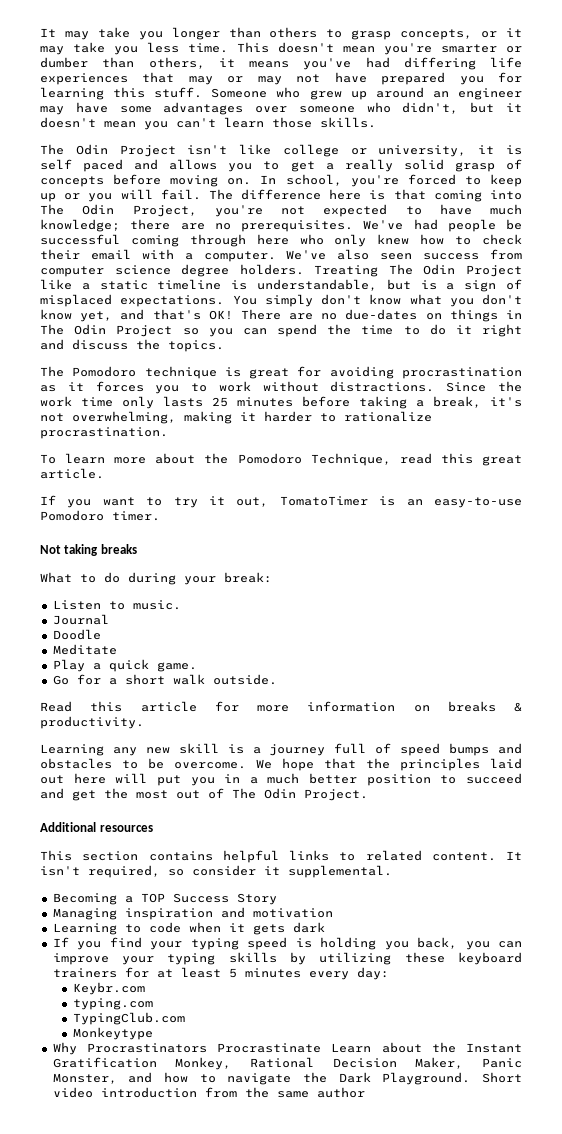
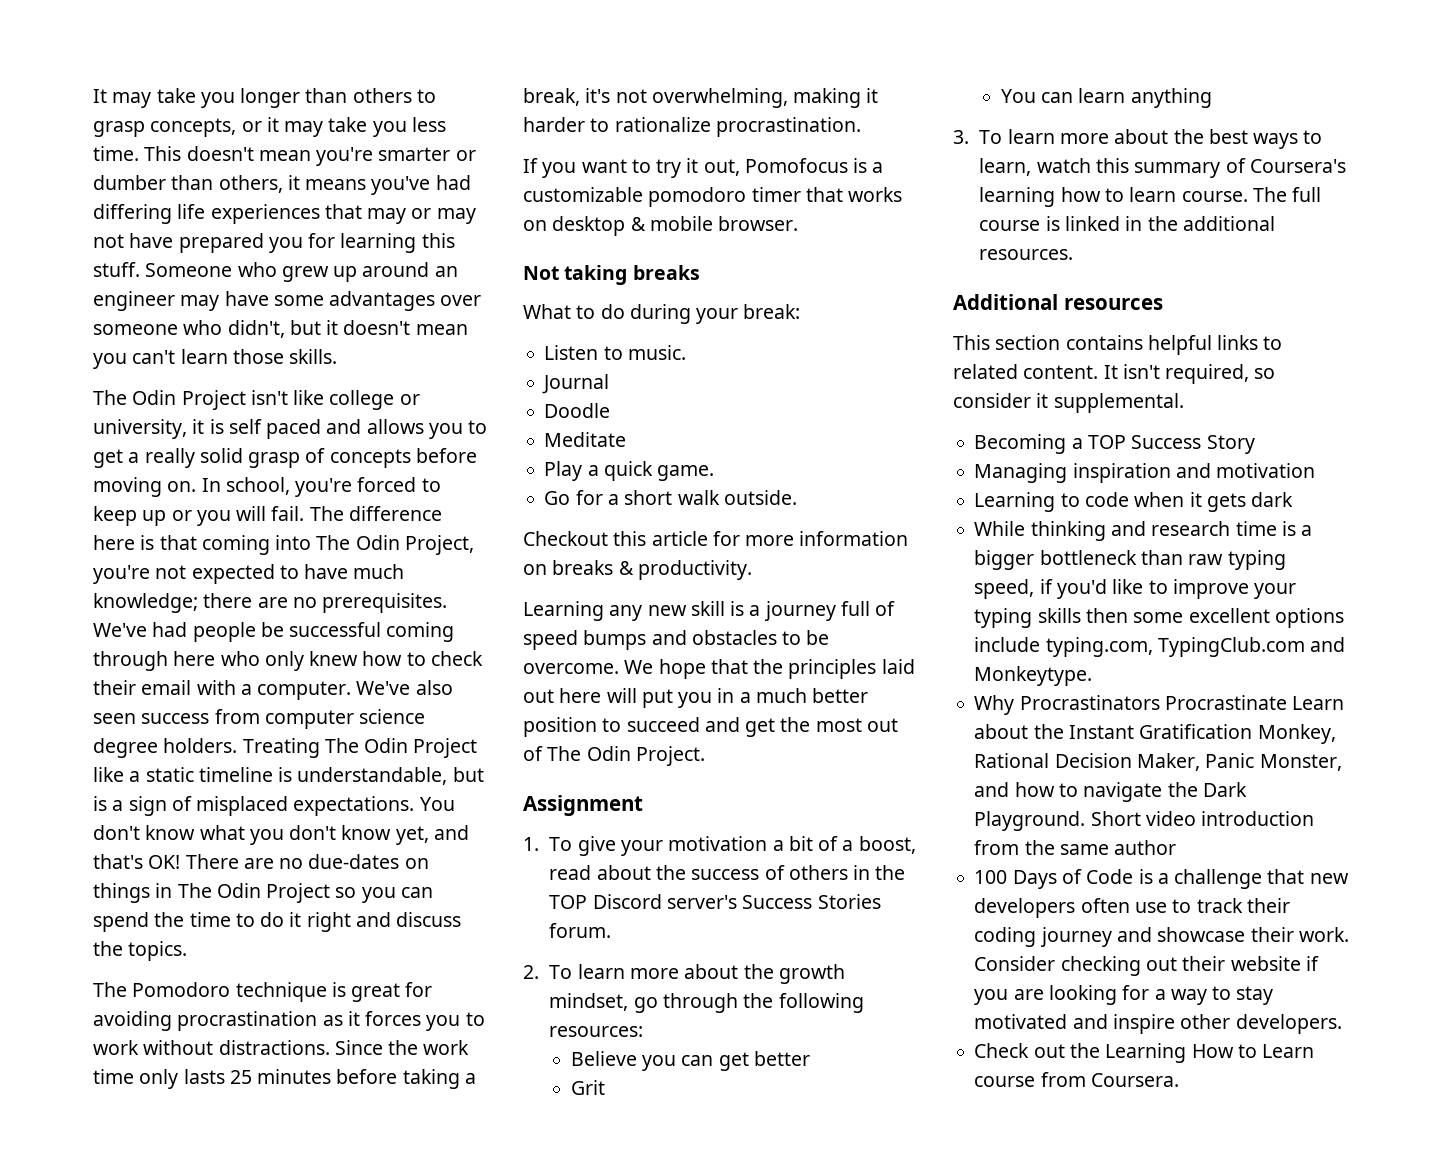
- You simply don't know what you don't know yet, and that's OK!
+ You don't know what you don't know yet, and that's OK!
- To learn more about the Pomodoro Technique, read this great article.
- If you want to try it out, TomatoTimer is an easy-to-use Pomodoro timer.
+ If you want to try it out, Pomofocus is a customizable pomodoro timer that works on desktop & mobile browser.
- Read this article for more information on breaks & productivity.
+ Checkout this article for more information on breaks & productivity.
+ Assignment
+ 1. To give your motivation a bit of a boost, read about the success of others in the TOP Discord server's Success Stories forum.
+ 2. To learn more about the growth mindset, go through the following resources:
+ Believe you can get better
+ Grit
+ You can learn anything
+ 3. To learn more about the best ways to learn, watch this summary of Coursera's learning how to learn course. The full course is linked in the additional resources.
- If you find your typing speed is holding you back, you can improve your typing skills by utilizing these keyboard trainers for at least 5 minutes every day:
- Keybr.com
- typing.com
- TypingClub.com
- Monkeytype
+ While thinking and research time is a bigger bottleneck than raw typing speed, if you'd like to improve your typing skills then some excellent options include typing.com, TypingClub.com and Monkeytype.
+ 100 Days of Code is a challenge that new developers often use to track their coding journey and showcase their work. Consider checking out their website if you are looking for a way to stay motivated and inspire other developers.
+ Check out the Learning How to Learn course from Coursera.

